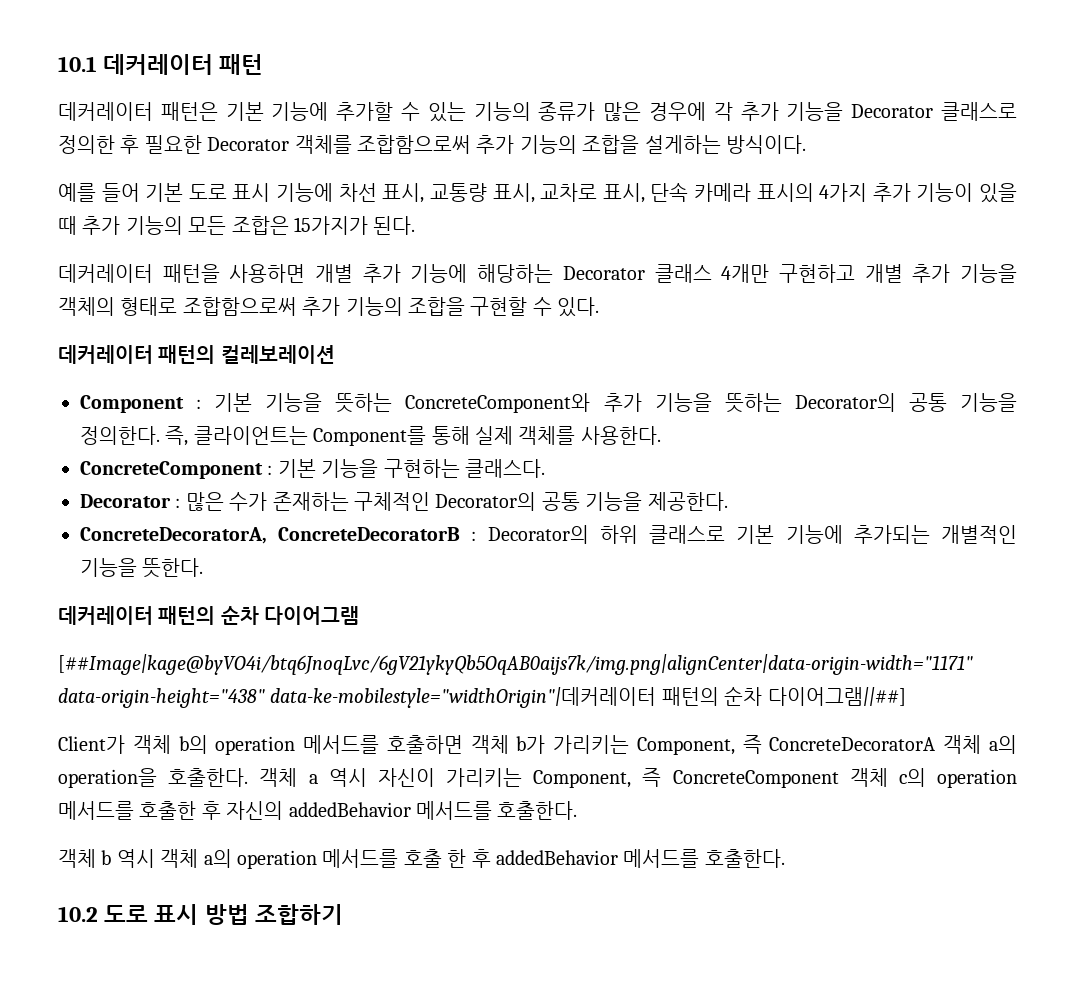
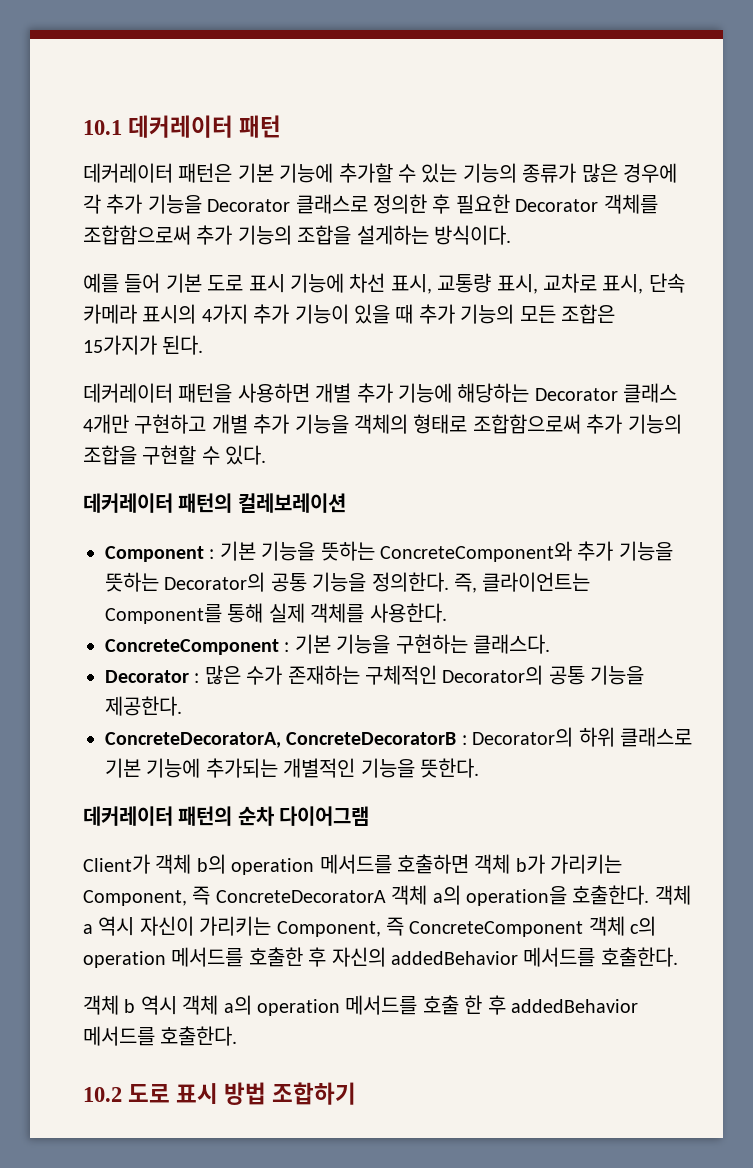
- [##Image|kage@byVO4i/btq6JnoqLvc/6gV21ykyQb5OqAB0aijs7k/img.png|alignCenter|data-origin-width="1171" data-origin-height="438" data-ke-mobilestyle="widthOrigin"|데커레이터 패턴의 순차 다이어그램||##]

